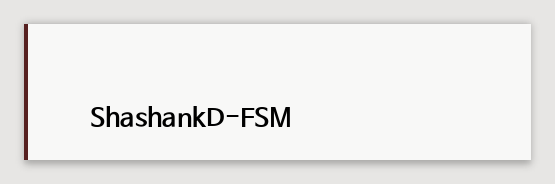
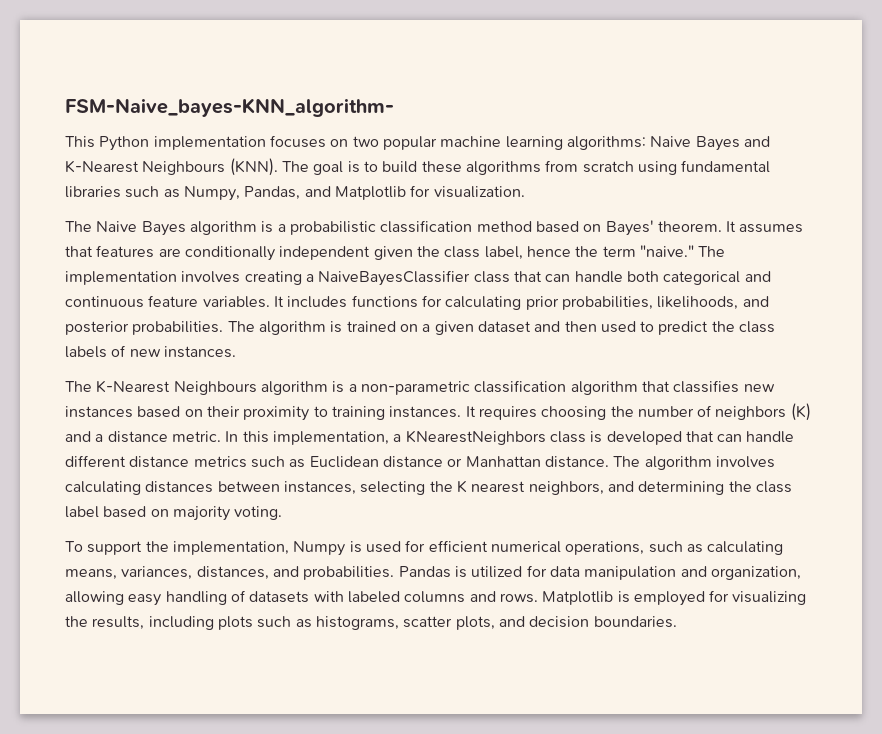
- ShashankD-FSM
+ FSM-Naive_bayes-KNN_algorithm-
+ This Python implementation focuses on two popular machine learning algorithms: Naive Bayes and K-Nearest Neighbours (KNN). The goal is to build these algorithms from scratch using fundamental libraries such as Numpy, Pandas, and Matplotlib for visualization.
+ The Naive Bayes algorithm is a probabilistic classification method based on Bayes' theorem. It assumes that features are conditionally independent given the class label, hence the term "naive." The implementation involves creating a NaiveBayesClassifier class that can handle both categorical and continuous feature variables. It includes functions for calculating prior probabilities, likelihoods, and posterior probabilities. The algorithm is trained on a given dataset and then used to predict the class labels of new instances.
+ The K-Nearest Neighbours algorithm is a non-parametric classification algorithm that classifies new instances based on their proximity to training instances. It requires choosing the number of neighbors (K) and a distance metric. In this implementation, a KNearestNeighbors class is developed that can handle different distance metrics such as Euclidean distance or Manhattan distance. The algorithm involves calculating distances between instances, selecting the K nearest neighbors, and determining the class label based on majority voting.
+ To support the implementation, Numpy is used for efficient numerical operations, such as calculating means, variances, distances, and probabilities. Pandas is utilized for data manipulation and organization, allowing easy handling of datasets with labeled columns and rows. Matplotlib is employed for visualizing the results, including plots such as histograms, scatter plots, and decision boundaries.

